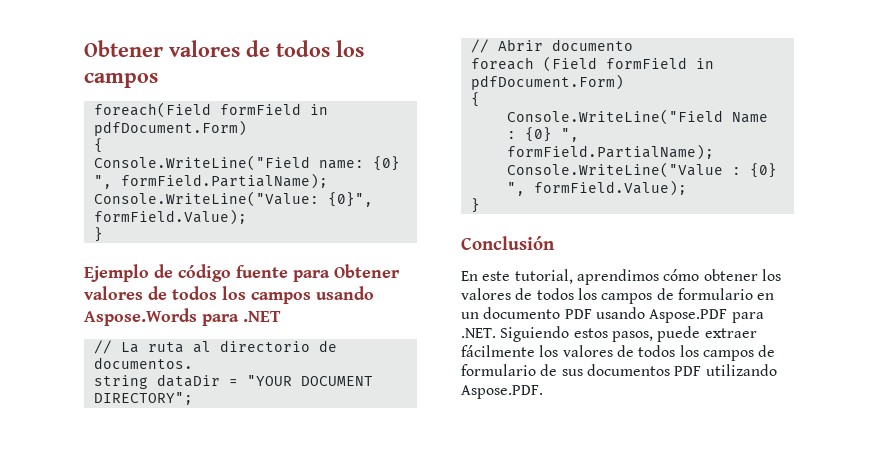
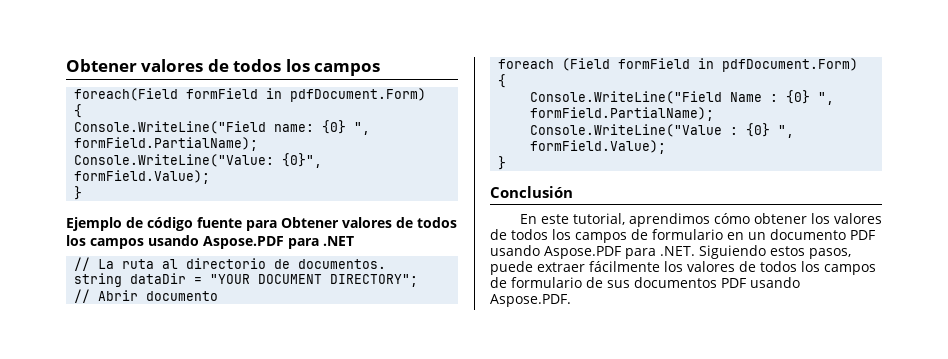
- Ejemplo de código fuente para Obtener valores de todos los campos usando Aspose.Words para .NET
+ Ejemplo de código fuente para Obtener valores de todos los campos usando Aspose.PDF para .NET
- En este tutorial, aprendimos cómo obtener los valores de todos los campos de formulario en un documento PDF usando Aspose.PDF para .NET. Siguiendo estos pasos, puede extraer fácilmente los valores de todos los campos de formulario de sus documentos PDF utilizando Aspose.PDF.
+ En este tutorial, aprendimos cómo obtener los valores de todos los campos de formulario en un documento PDF usando Aspose.PDF para .NET. Siguiendo estos pasos, puede extraer fácilmente los valores de todos los campos de formulario de sus documentos PDF usando Aspose.PDF.

